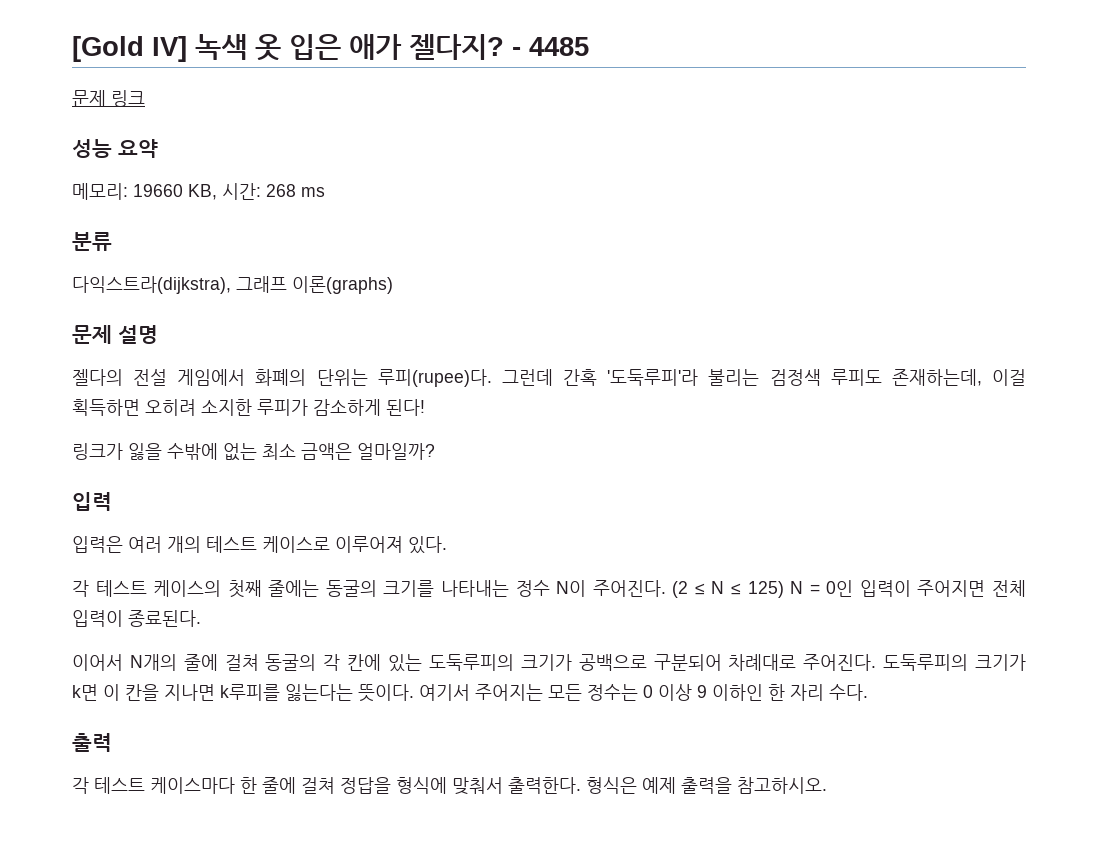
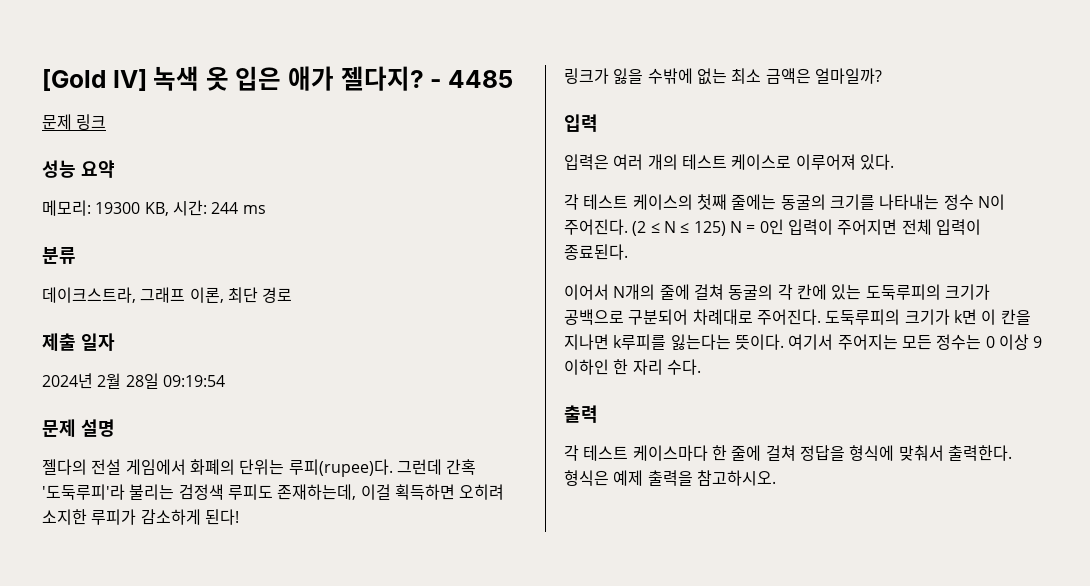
- 메모리: 19660 KB, 시간: 268 ms
+ 메모리: 19300 KB, 시간: 244 ms
- 다익스트라(dijkstra), 그래프 이론(graphs)
+ 데이크스트라, 그래프 이론, 최단 경로
+ 제출 일자
+ 2024년 2월 28일 09:19:54

